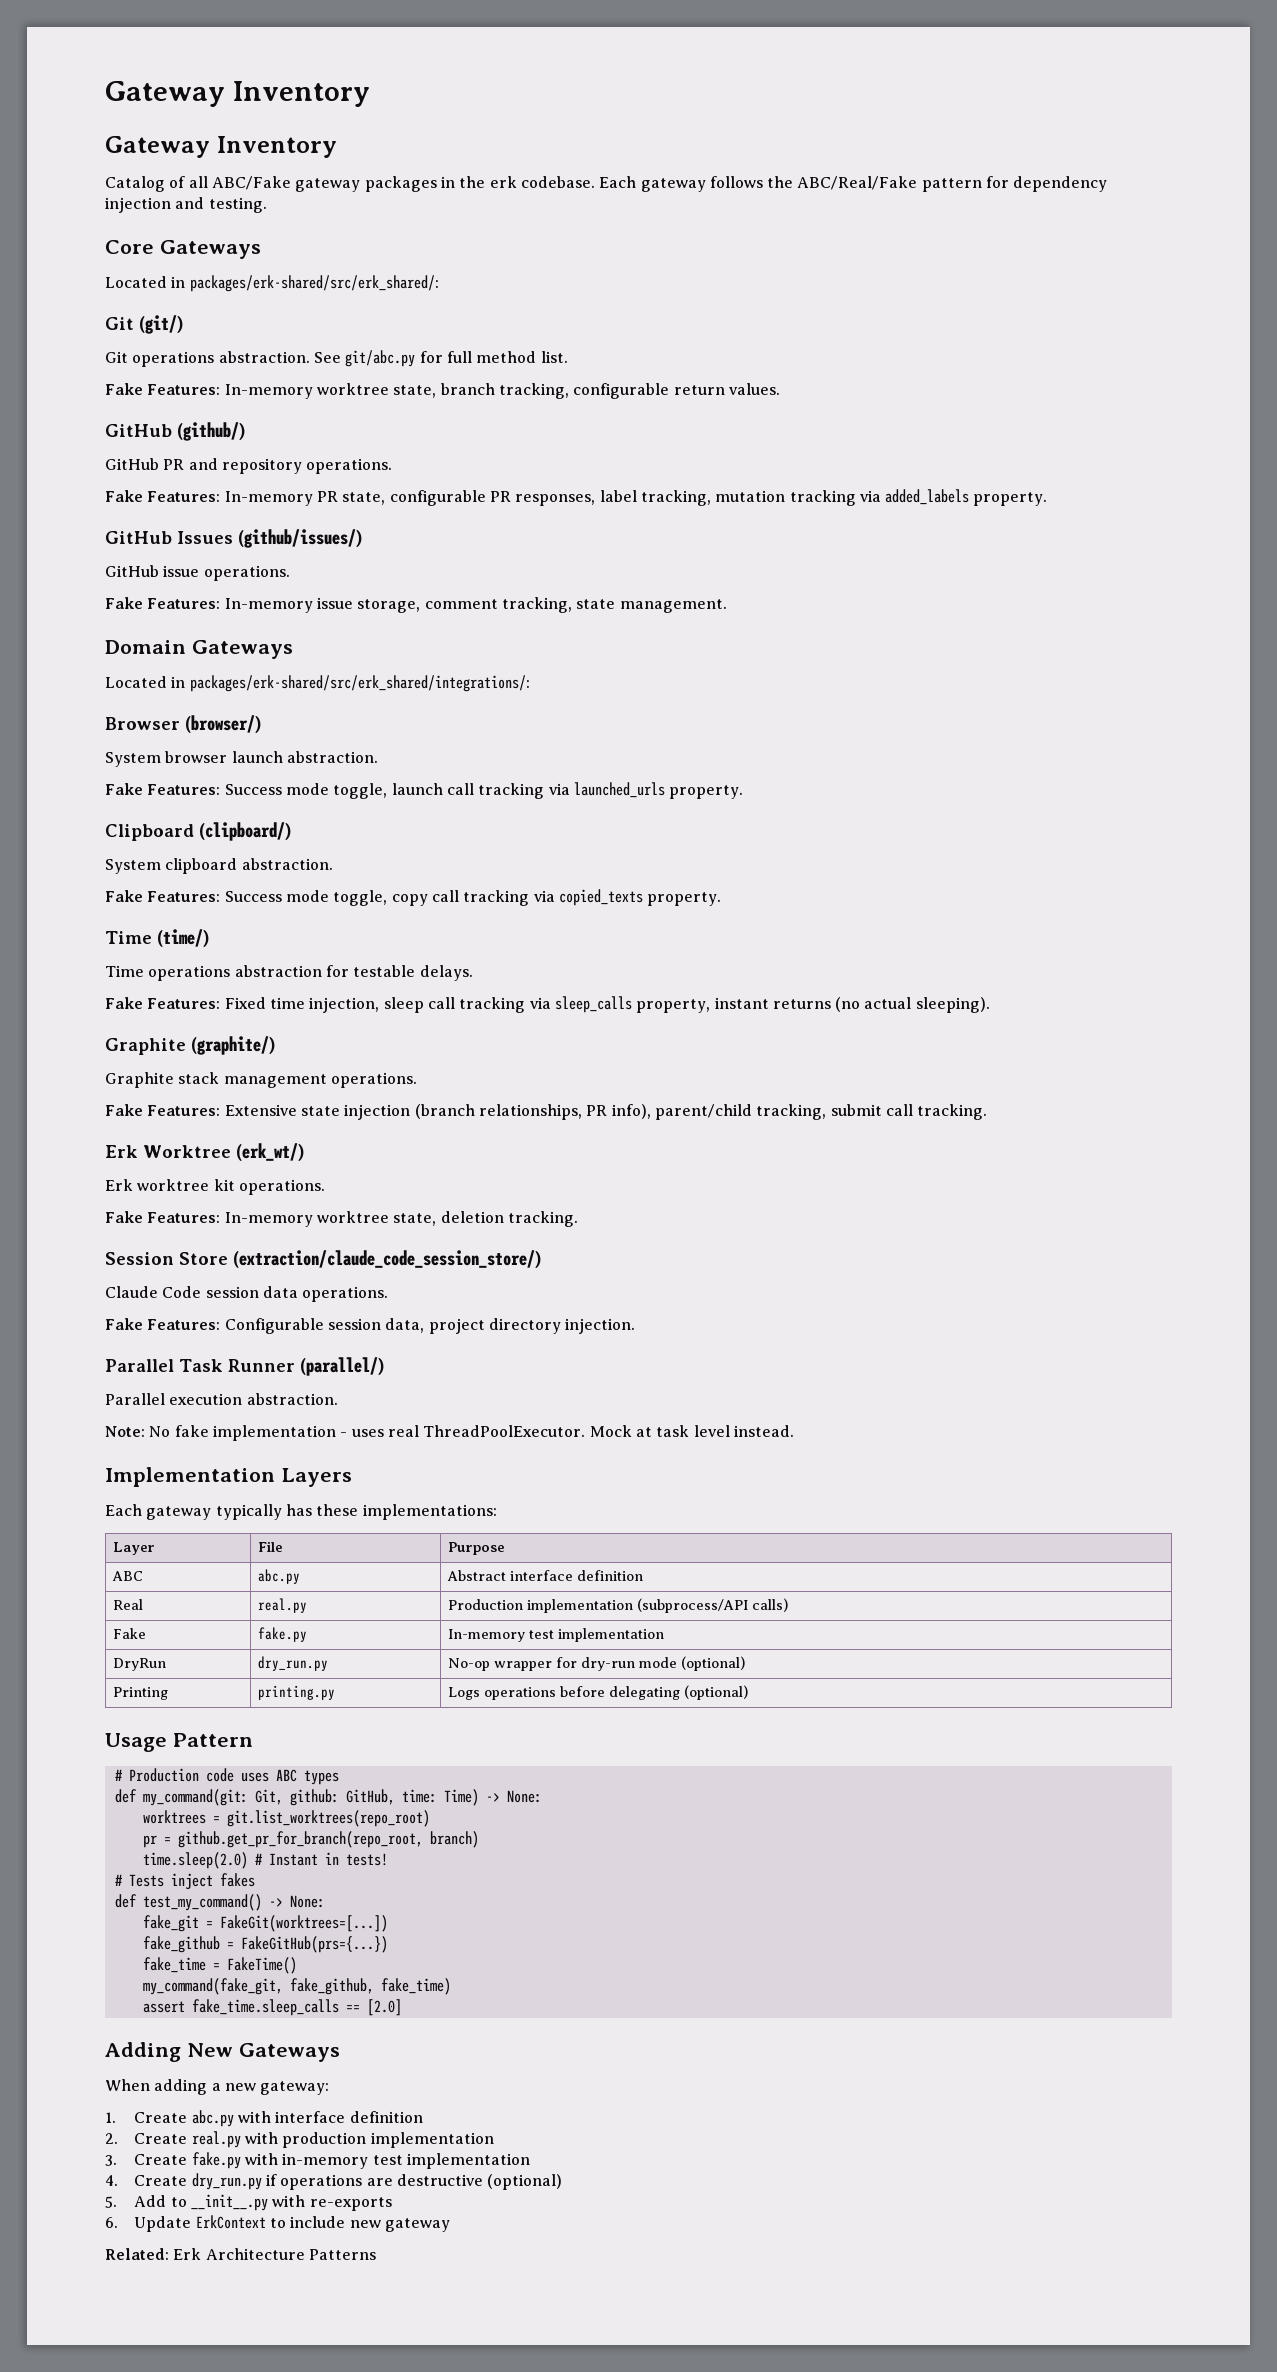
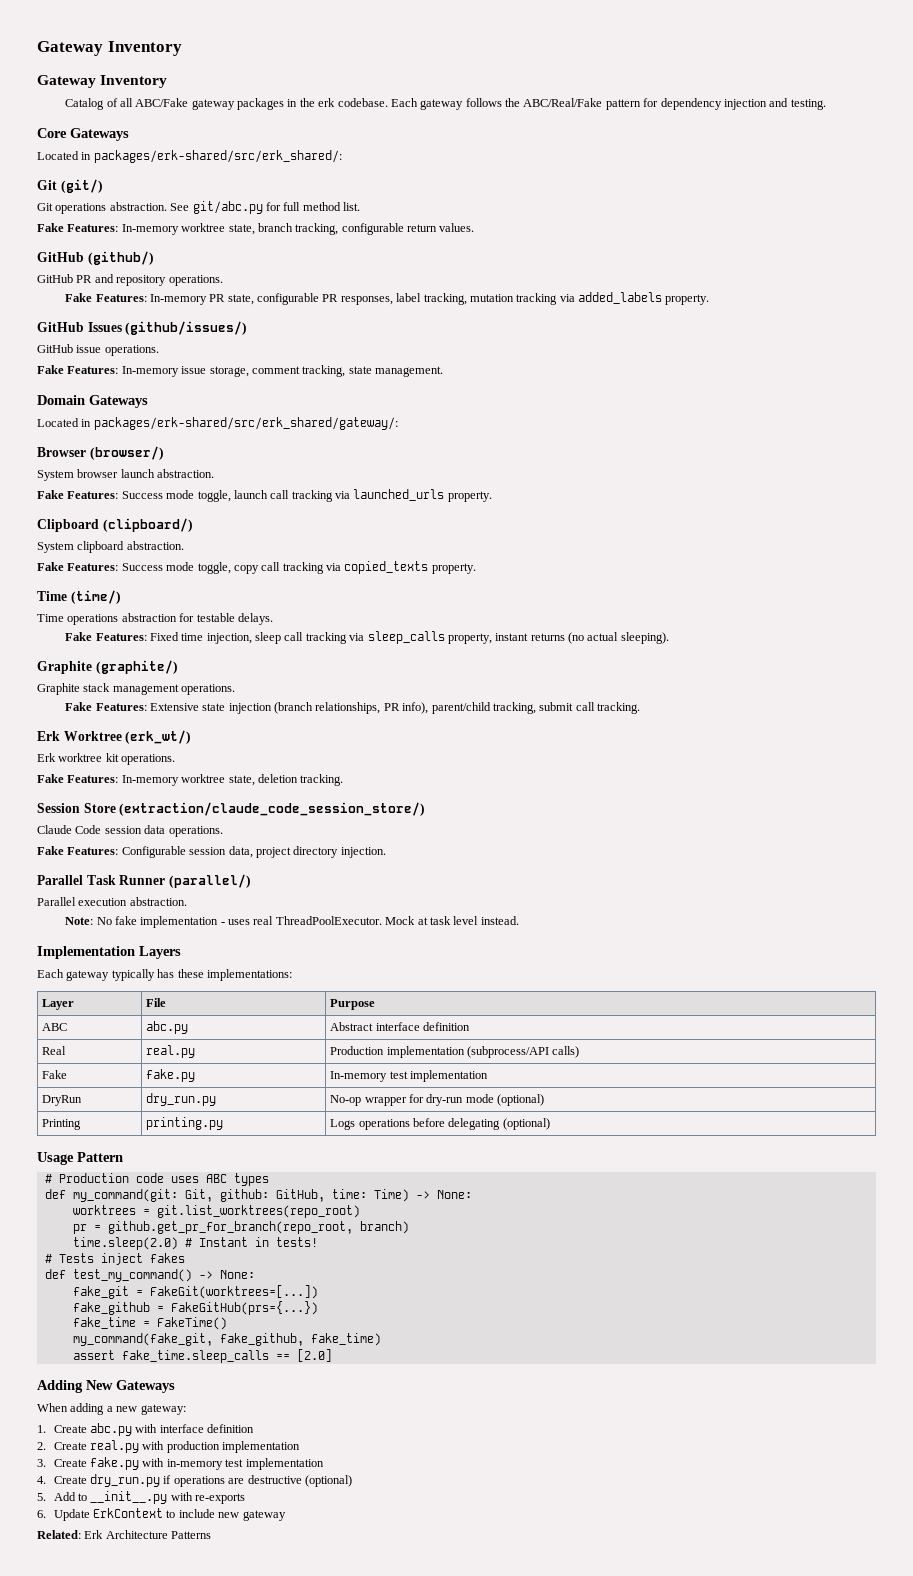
- Located in packages/erk-shared/src/erk_shared/integrations/:
+ Located in packages/erk-shared/src/erk_shared/gateway/:

